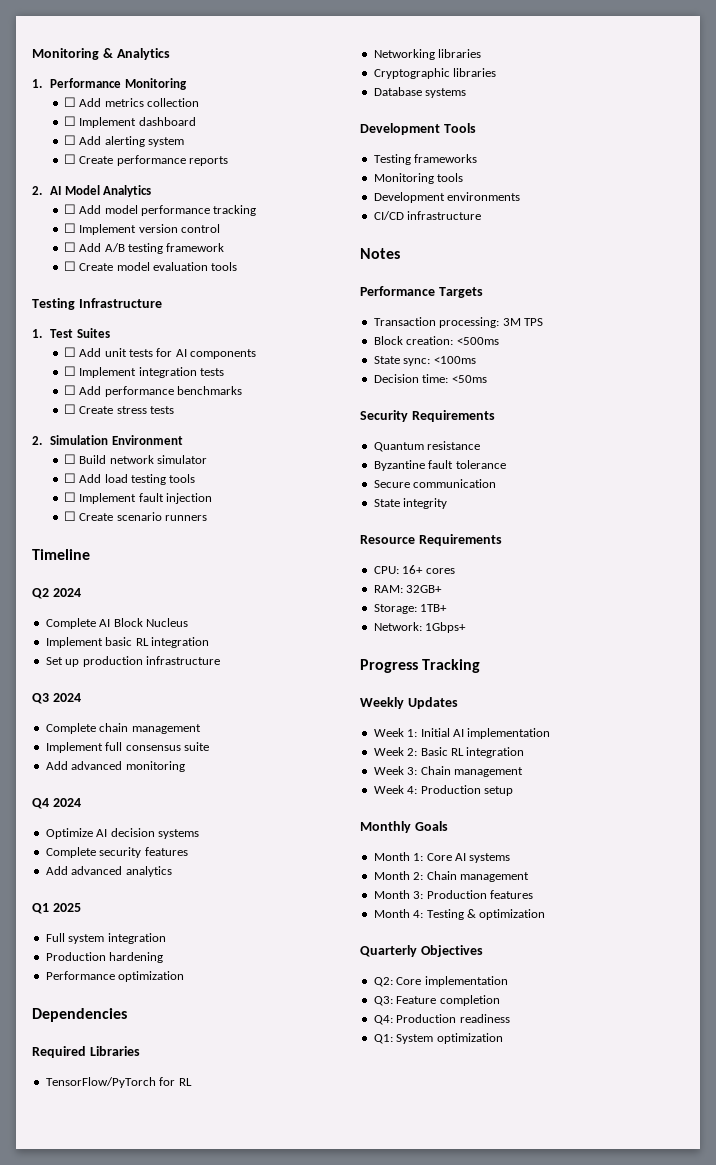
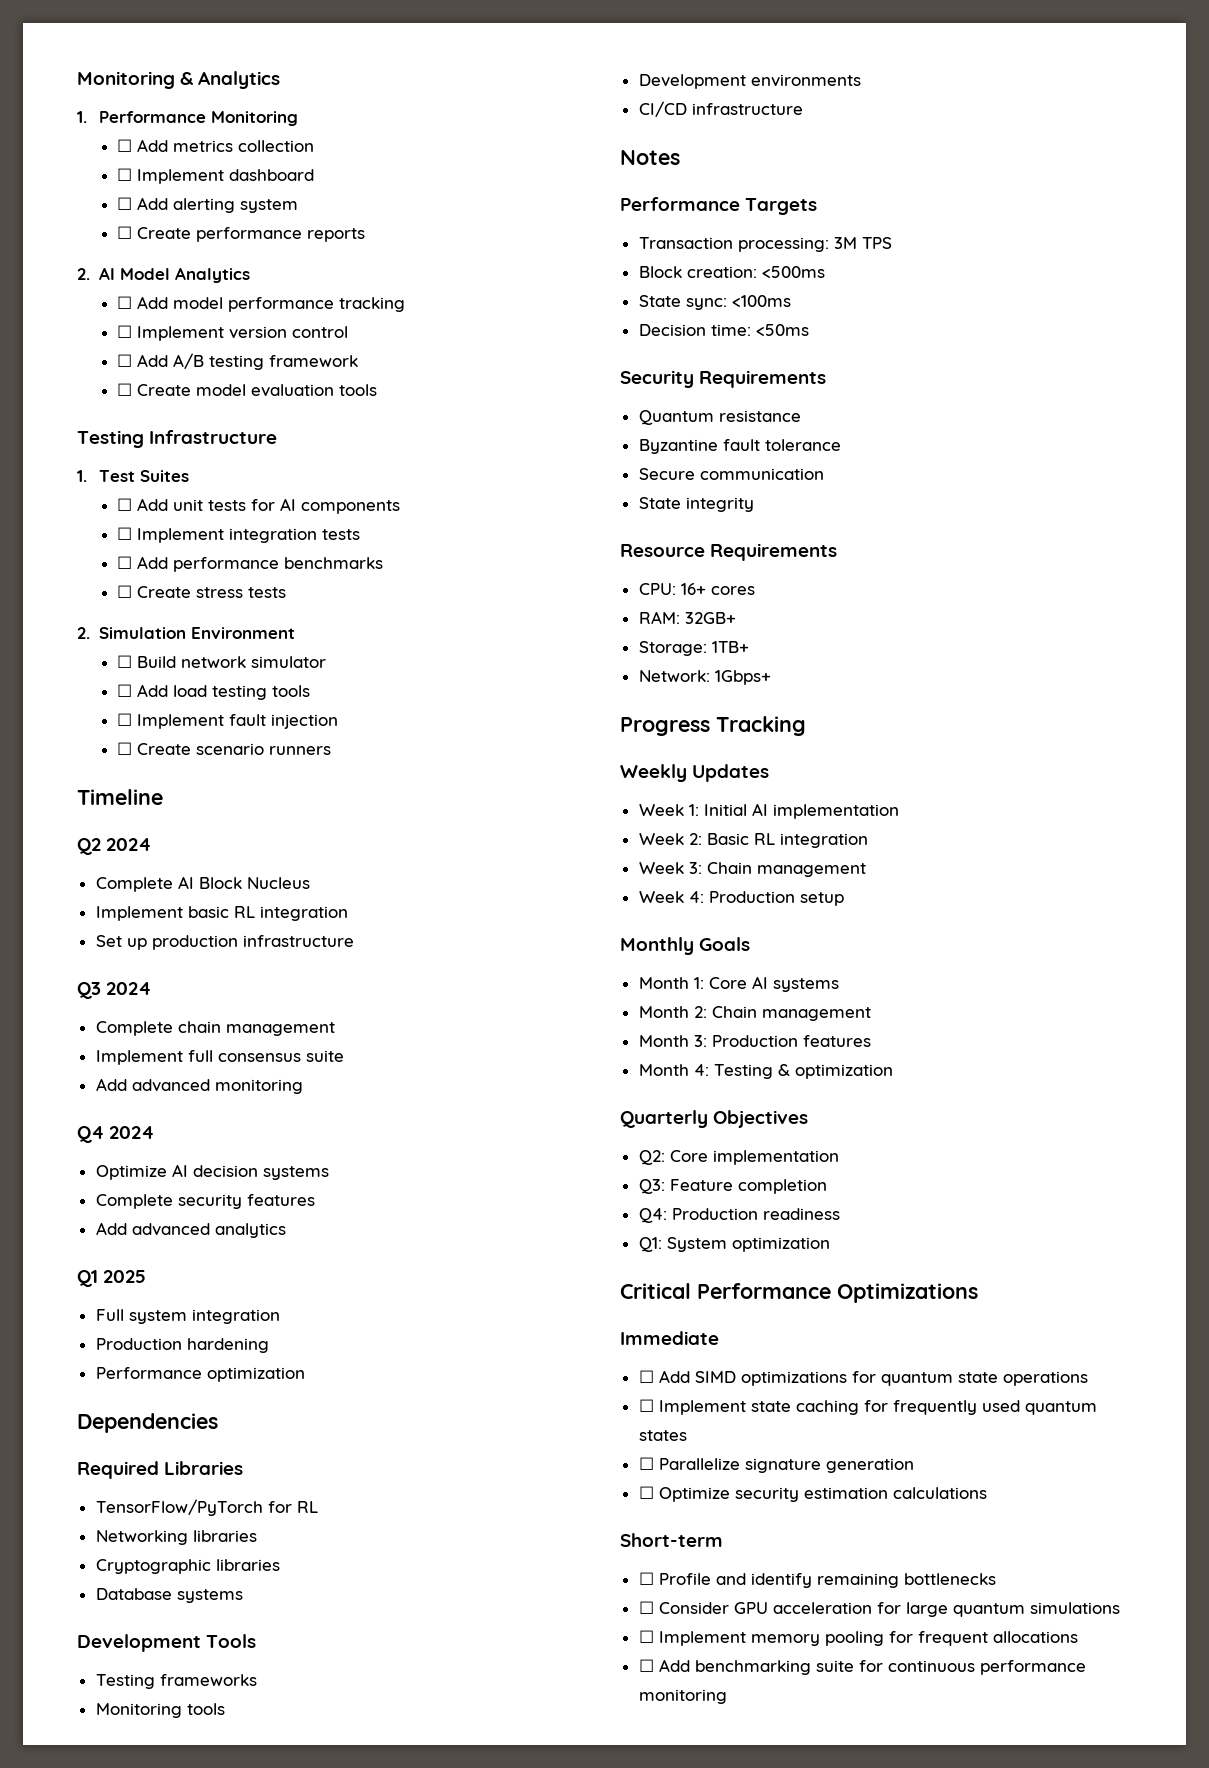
+ Critical Performance Optimizations
+ Immediate
+ ☐ Add SIMD optimizations for quantum state operations
+ ☐ Implement state caching for frequently used quantum states
+ ☐ Parallelize signature generation
+ ☐ Optimize security estimation calculations
+ Short-term
+ ☐ Profile and identify remaining bottlenecks
+ ☐ Consider GPU acceleration for large quantum simulations
+ ☐ Implement memory pooling for frequent allocations
+ ☐ Add benchmarking suite for continuous performance monitoring

